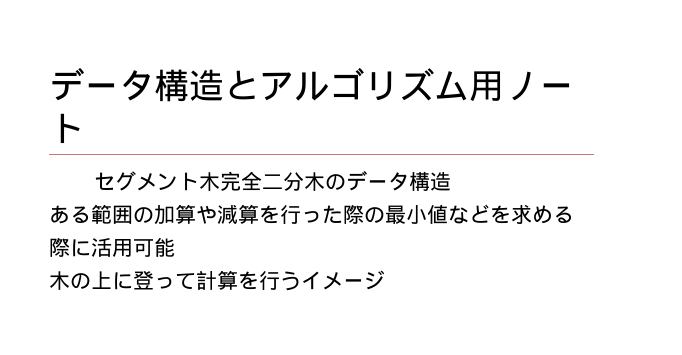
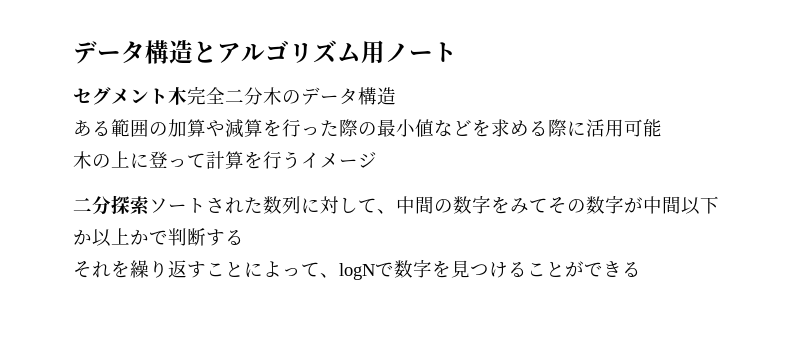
+ 二分探索ソートされた数列に対して、中間の数字をみてその数字が中間以下か以上かで判断する
+ それを繰り返すことによって、logNで数字を見つけることができる

